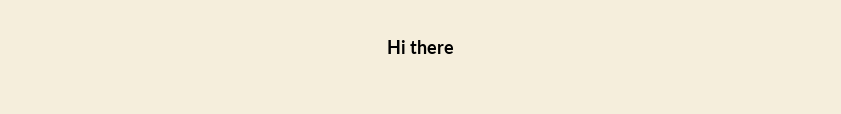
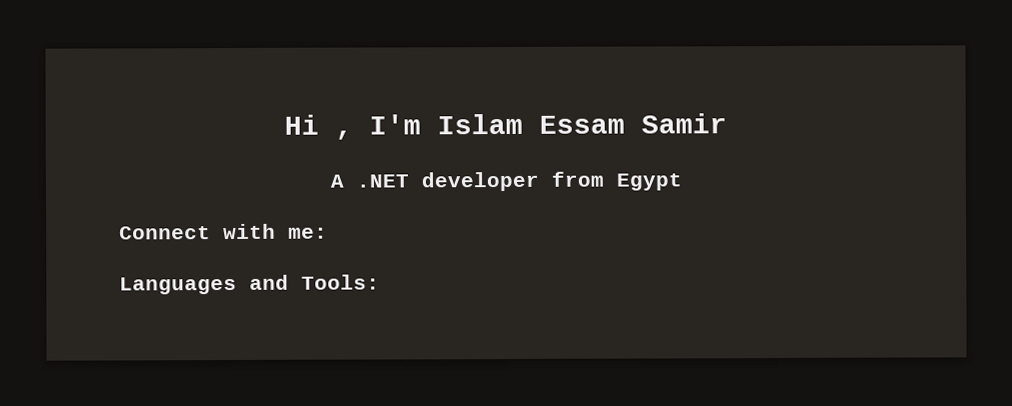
- Hi there
+ Hi , I'm Islam Essam Samir
+ A .NET developer from Egypt
+ Connect with me:
+ Languages and Tools:

